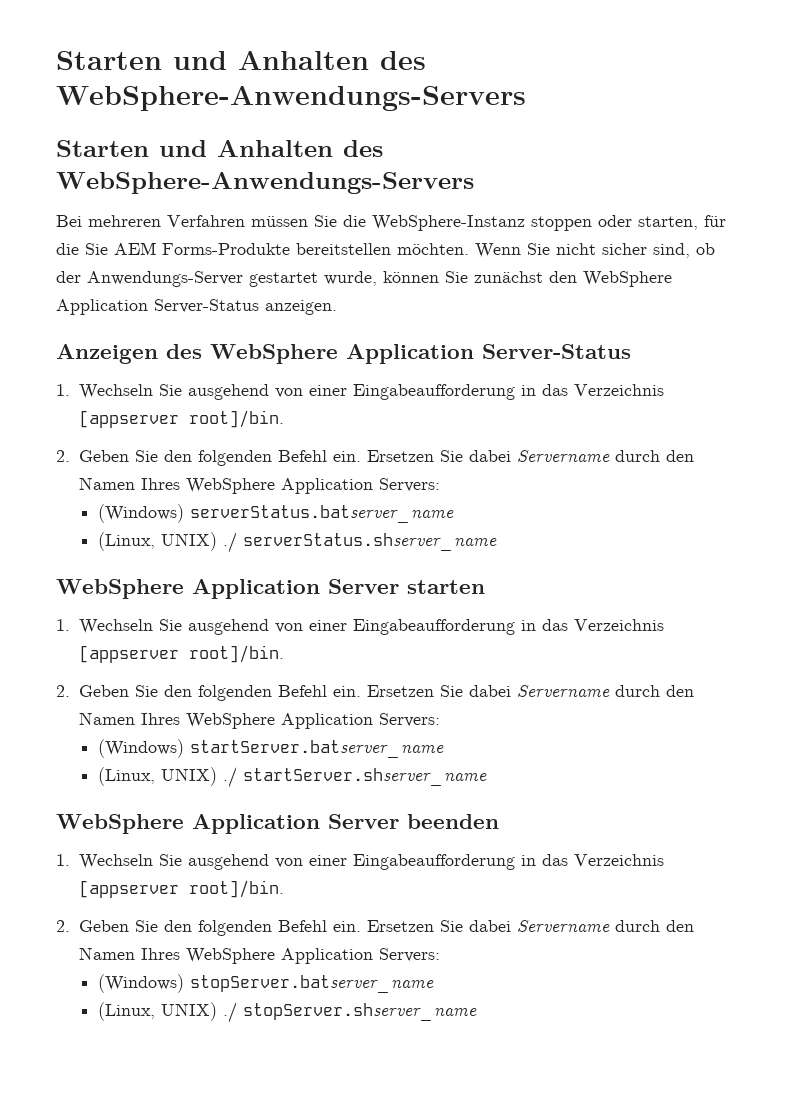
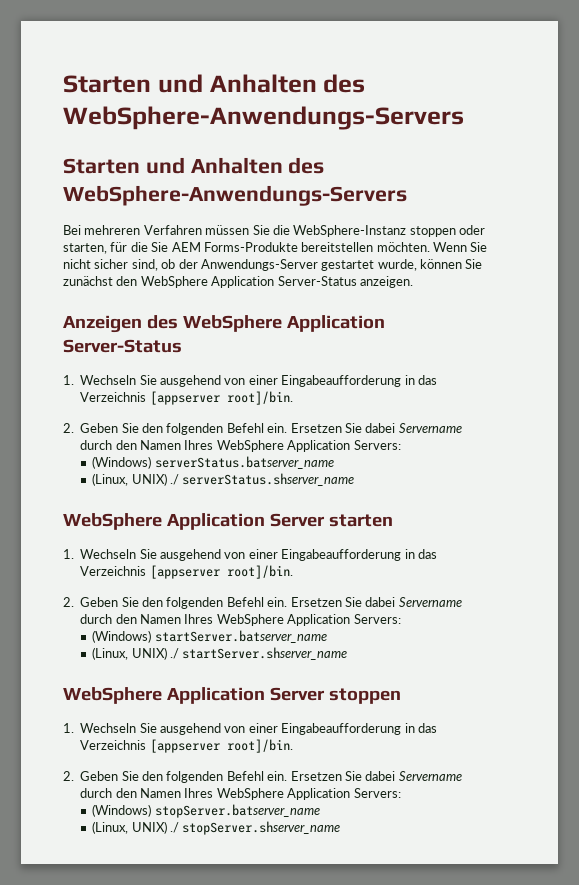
- WebSphere Application Server beenden
+ WebSphere Application Server stoppen

